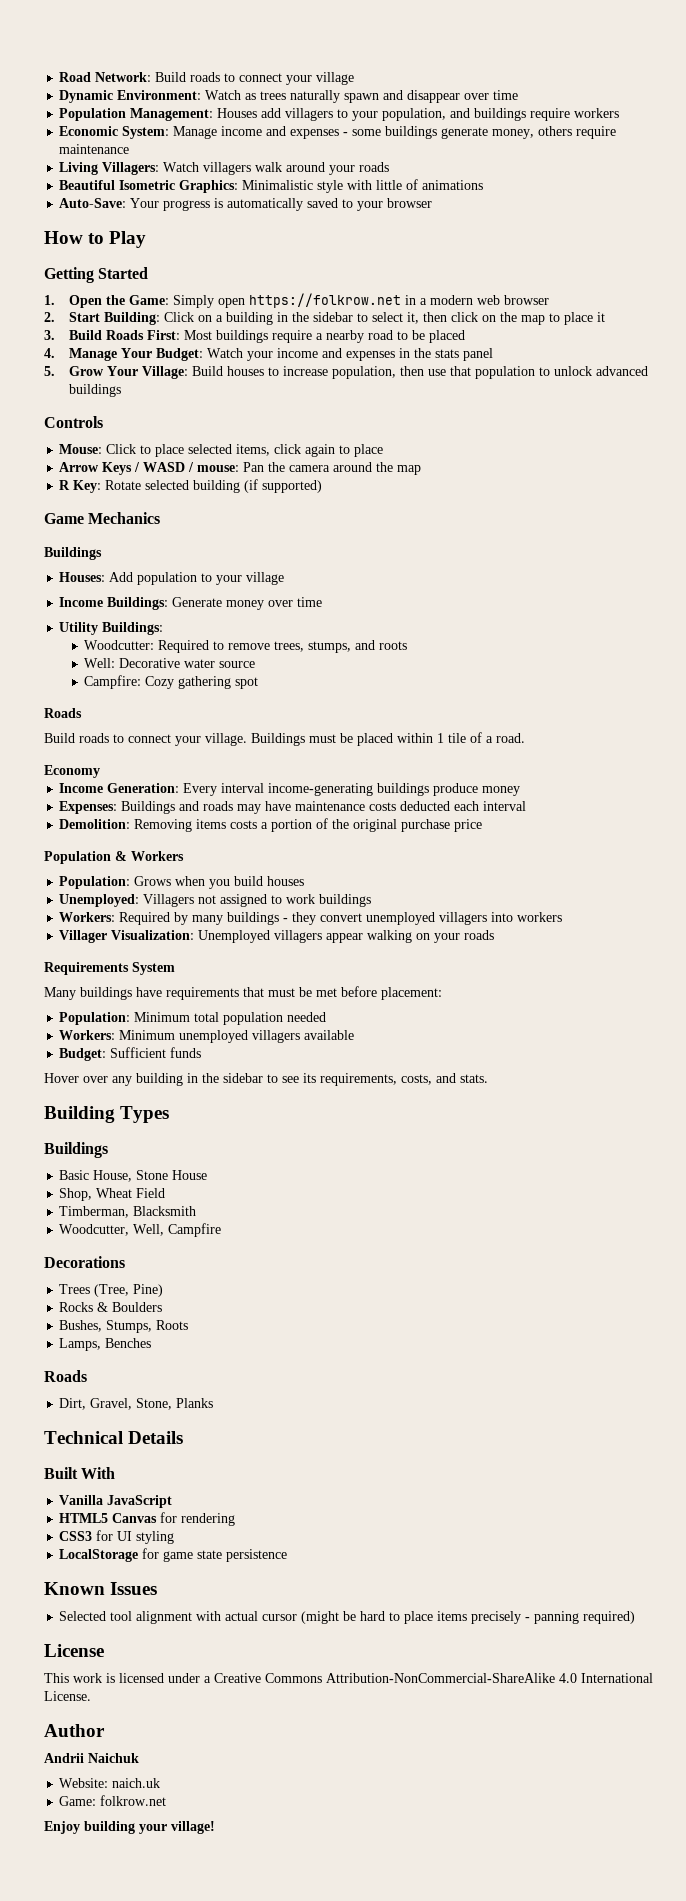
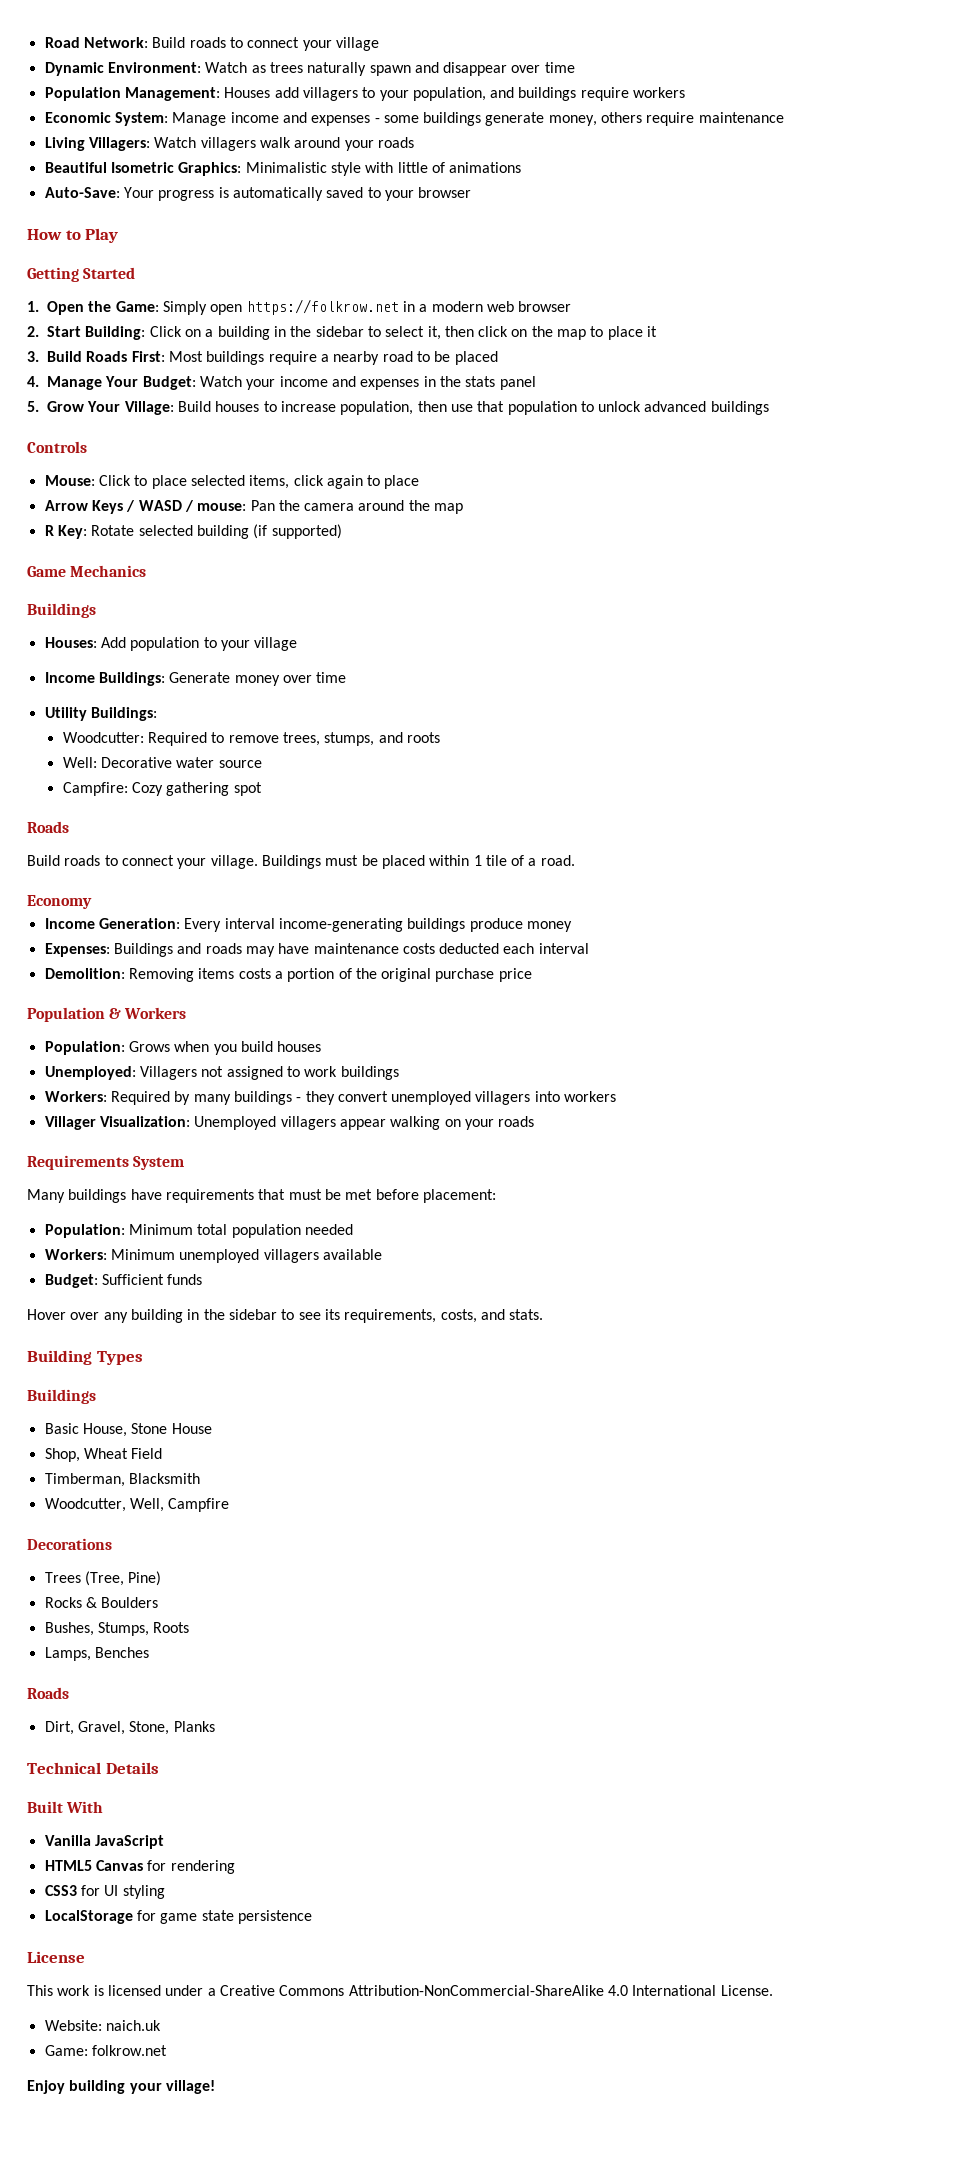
- Known Issues
- Selected tool alignment with actual cursor (might be hard to place items precisely - panning required)
- Author
- Andrii Naichuk

